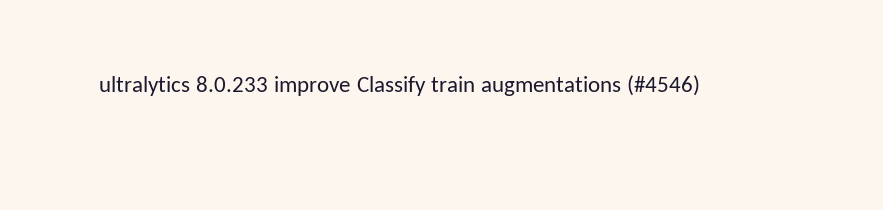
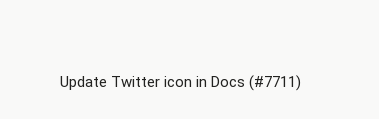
- ultralytics 8.0.233 improve Classify train augmentations (#4546)
+ Update Twitter icon in Docs (#7711)

